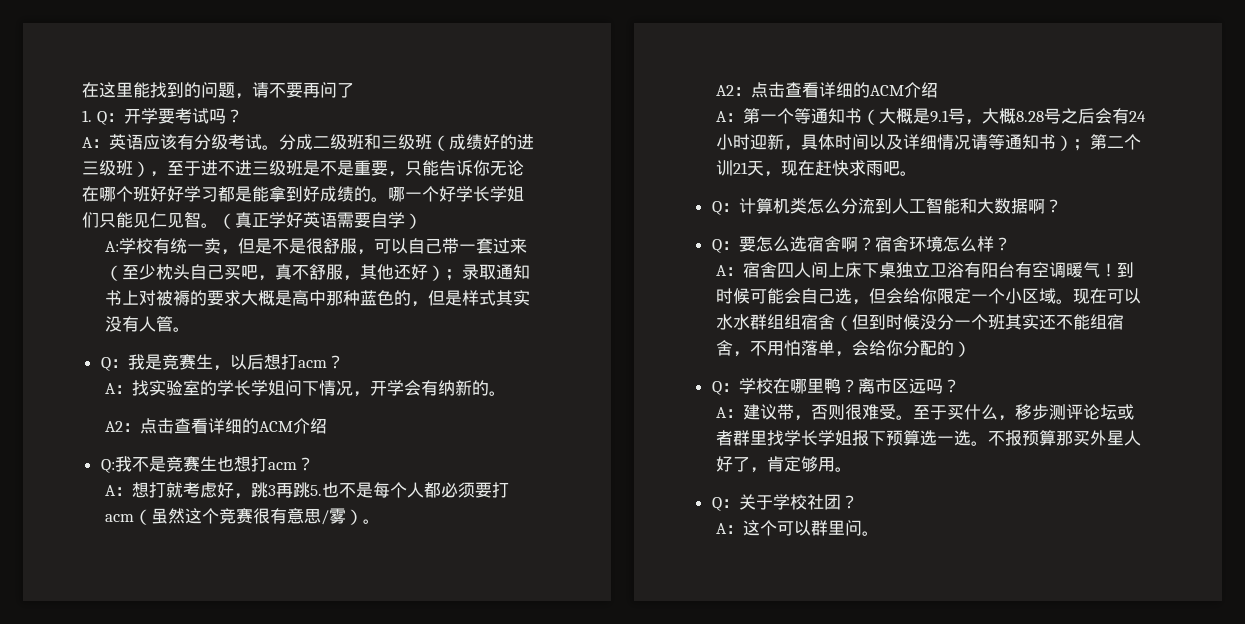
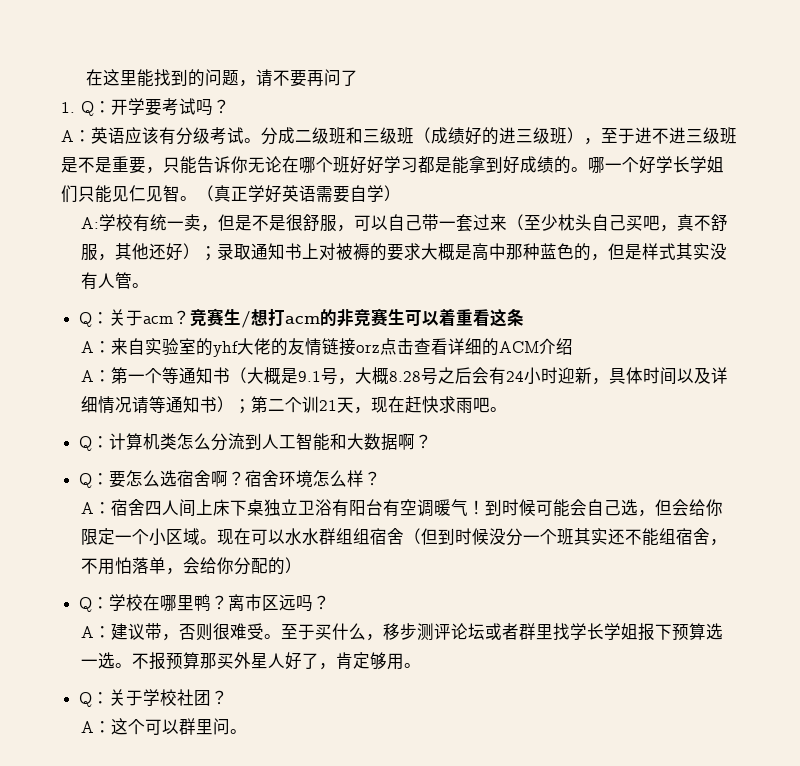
- Q：我是竞赛生，以后想打acm？
- A：找实验室的学长学姐问下情况，开学会有纳新的。
- A2：点击查看详细的ACM介绍
- Q:我不是竞赛生也想打acm？
- A：想打就考虑好，跳3再跳5.也不是每个人都必须要打acm（虽然这个竞赛很有意思/雾）。
- A2：点击查看详细的ACM介绍
+ Q：关于acm？竞赛生/想打acm的非竞赛生可以着重看这条
+ A：来自实验室的yhf大佬的友情链接orz点击查看详细的ACM介绍

